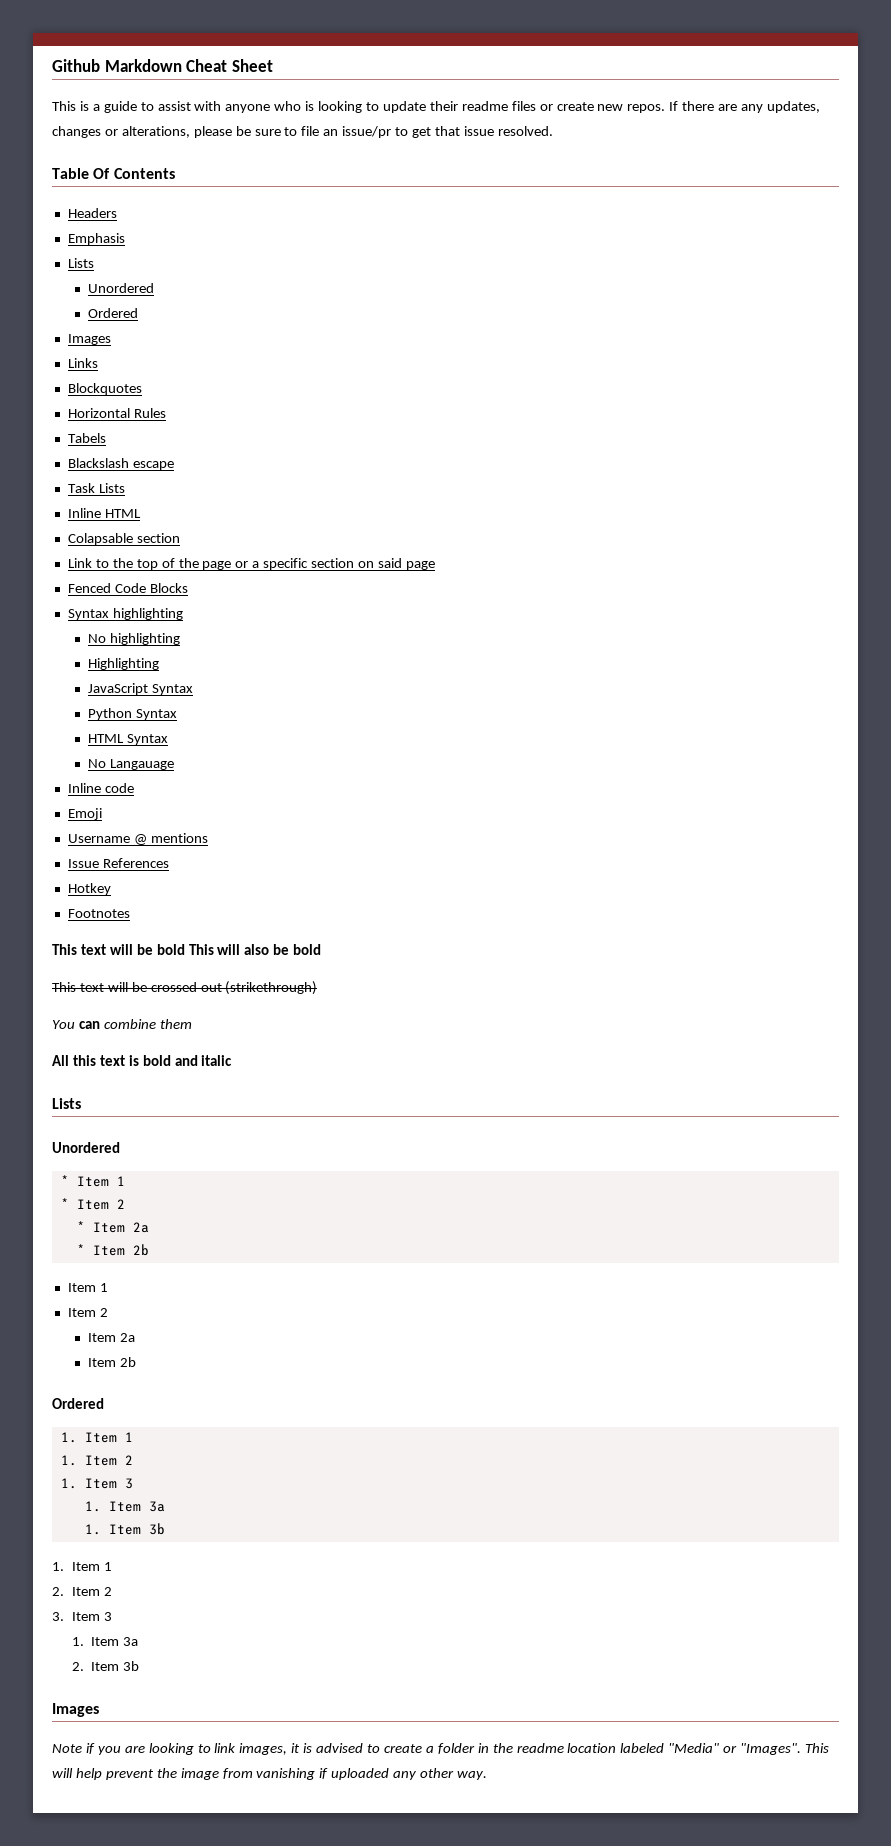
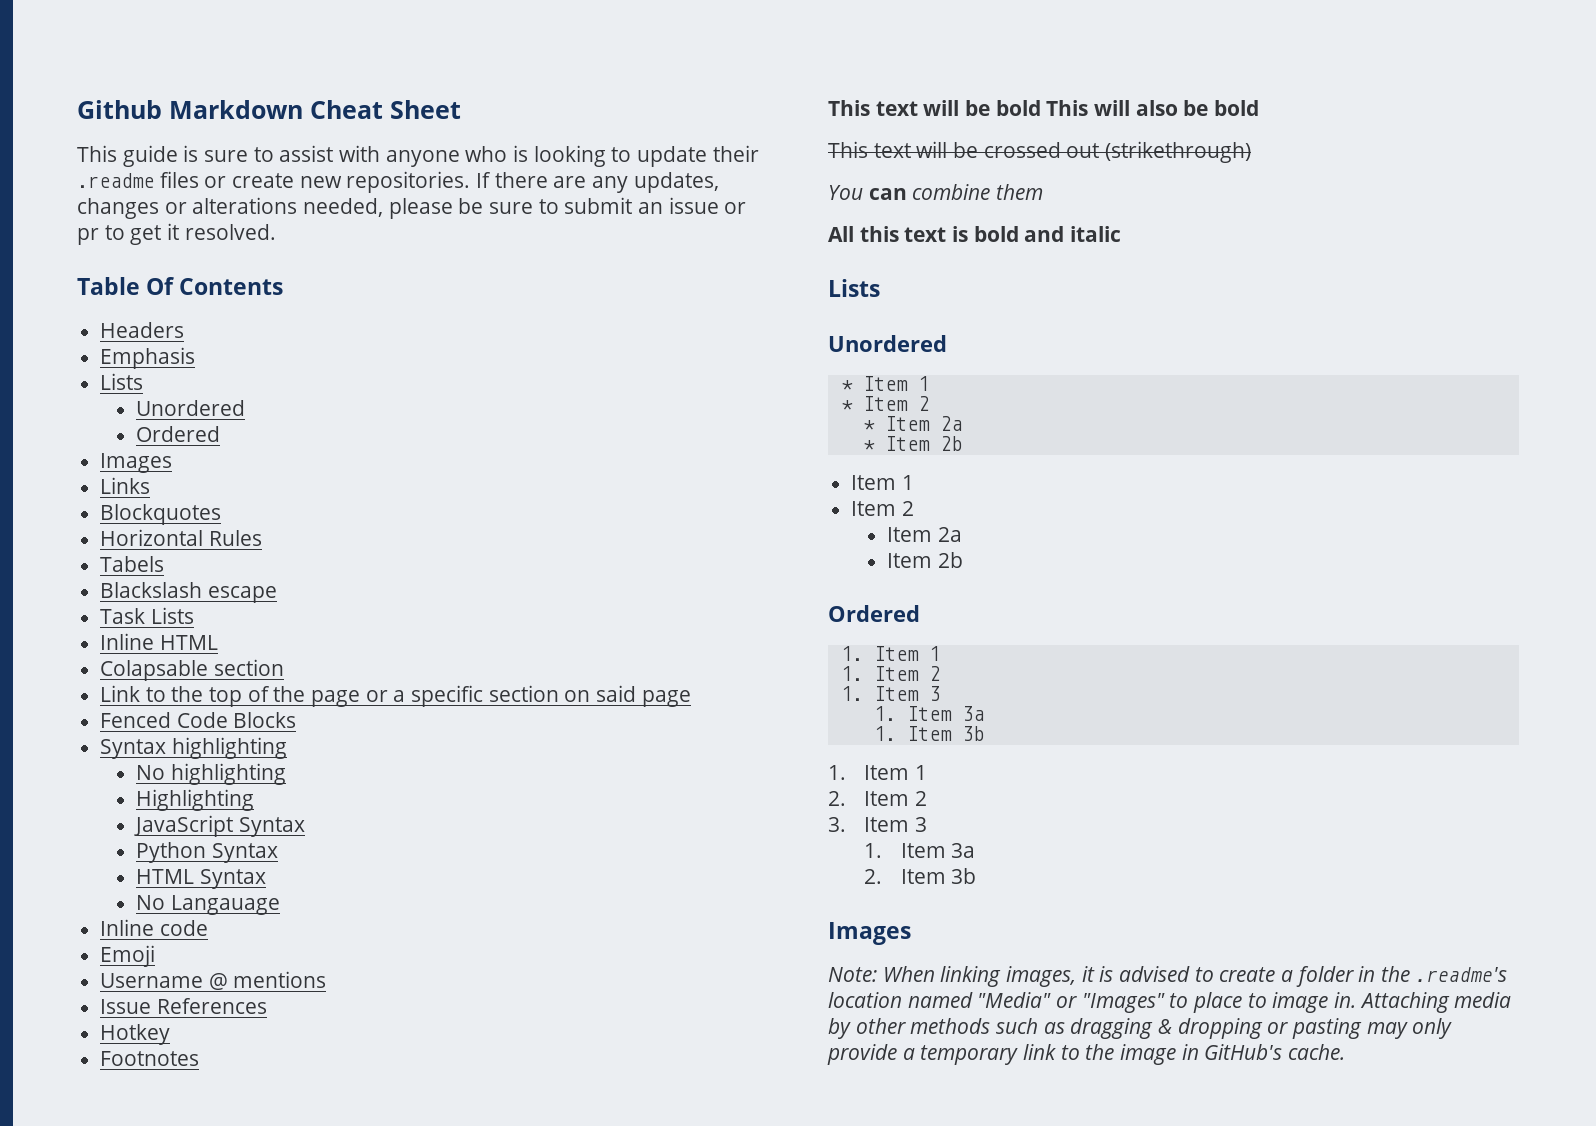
- This is a guide to assist with anyone who is looking to update their readme files or create new repos.
+ This guide is sure to assist with anyone who is looking to update their .readme files or create new repositories.
- If there are any updates, changes or alterations, please be sure to file an issue/pr to get that issue resolved.
+ If there are any updates, changes or alterations needed, please be sure to submit an issue or pr to get it resolved.
- Note if you are looking to link images, it is advised to create a folder in the readme location labeled "Media" or "Images". This will help prevent the image from vanishing if uploaded any other way.
+ Note: When linking images, it is advised to create a folder in the .readme's location named "Media" or "Images" to place to image in. Attaching media by other methods such as dragging & dropping or pasting may only provide a temporary link to the image in GitHub's cache.

